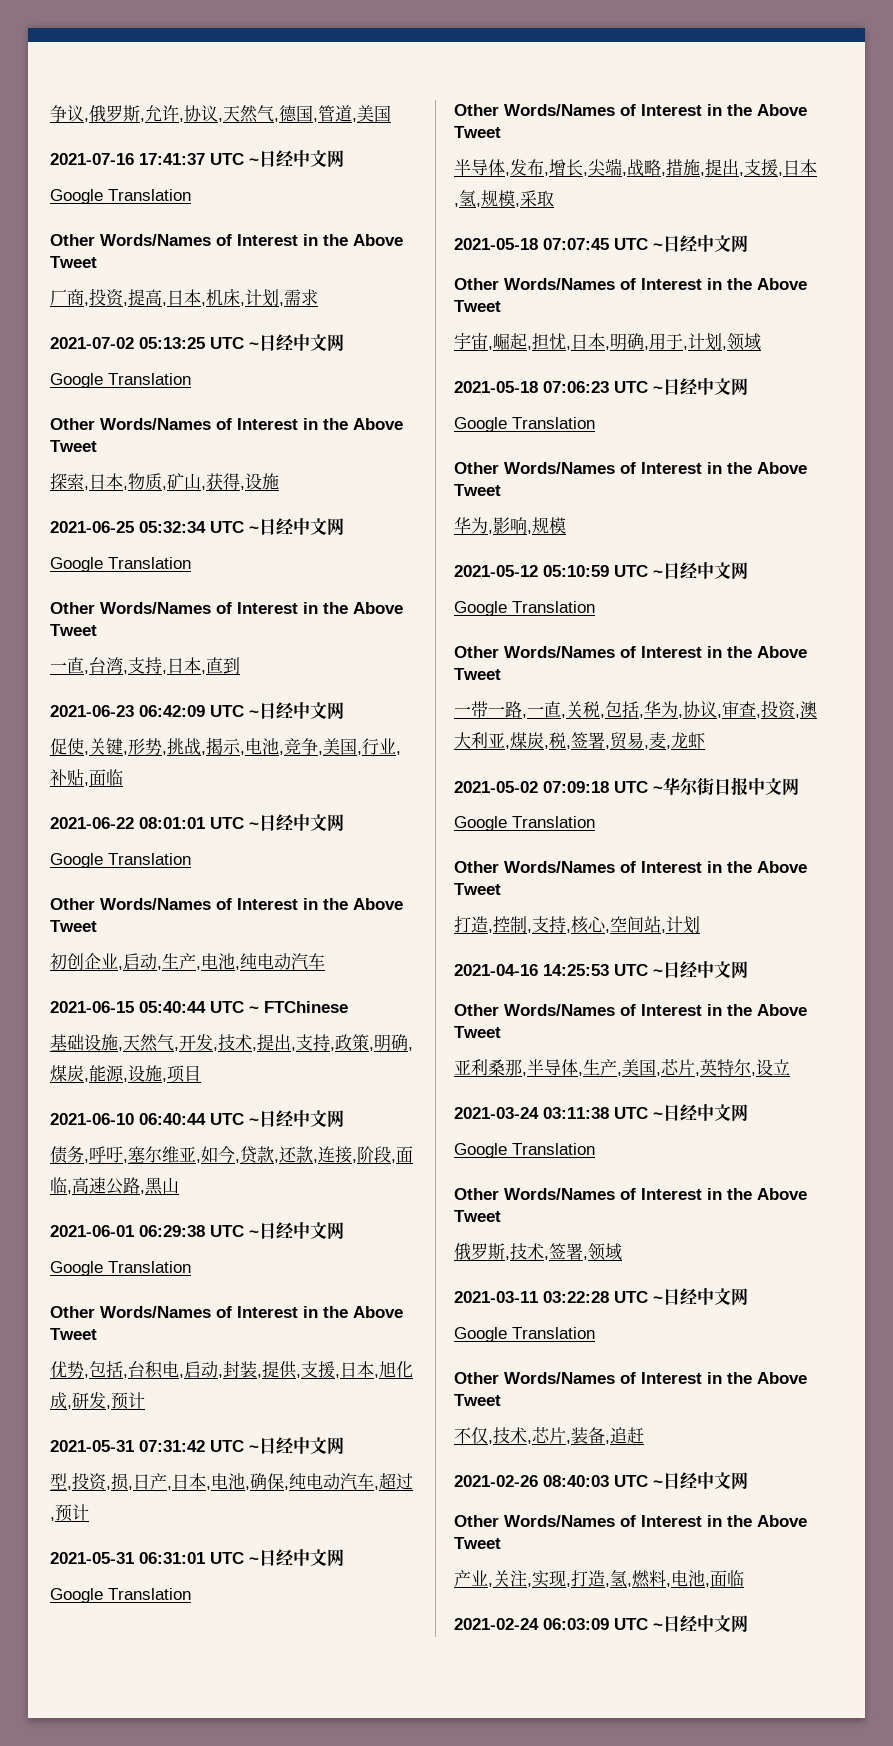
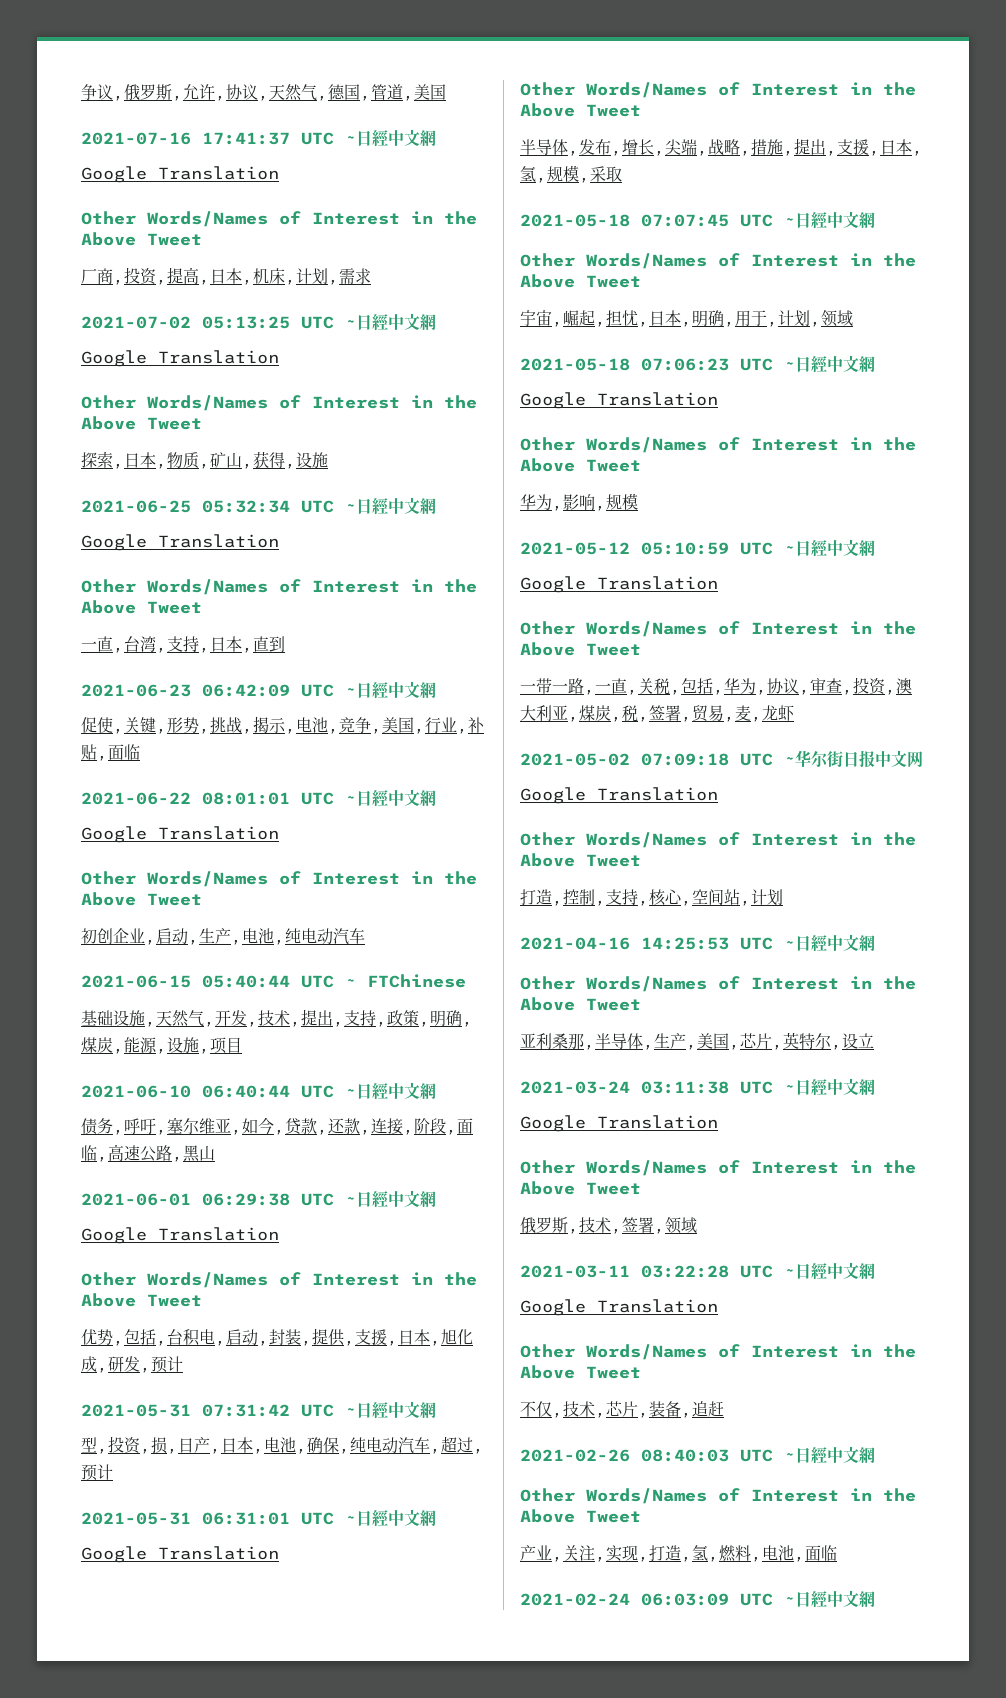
- 2021-07-16 17:41:37 UTC ~日经中文网
+ 2021-07-16 17:41:37 UTC ~日經中文網
- 2021-07-02 05:13:25 UTC ~日经中文网
+ 2021-07-02 05:13:25 UTC ~日經中文網
- 2021-06-25 05:32:34 UTC ~日经中文网
+ 2021-06-25 05:32:34 UTC ~日經中文網
- 2021-06-23 06:42:09 UTC ~日经中文网
+ 2021-06-23 06:42:09 UTC ~日經中文網
- 2021-06-22 08:01:01 UTC ~日经中文网
+ 2021-06-22 08:01:01 UTC ~日經中文網
- 2021-06-10 06:40:44 UTC ~日经中文网
+ 2021-06-10 06:40:44 UTC ~日經中文網
- 2021-06-01 06:29:38 UTC ~日经中文网
+ 2021-06-01 06:29:38 UTC ~日經中文網
- 2021-05-31 07:31:42 UTC ~日经中文网
+ 2021-05-31 07:31:42 UTC ~日經中文網
- 2021-05-31 06:31:01 UTC ~日经中文网
+ 2021-05-31 06:31:01 UTC ~日經中文網
- 2021-05-18 07:07:45 UTC ~日经中文网
+ 2021-05-18 07:07:45 UTC ~日經中文網
- 2021-05-18 07:06:23 UTC ~日经中文网
+ 2021-05-18 07:06:23 UTC ~日經中文網
- 2021-05-12 05:10:59 UTC ~日经中文网
+ 2021-05-12 05:10:59 UTC ~日經中文網
- 2021-04-16 14:25:53 UTC ~日经中文网
+ 2021-04-16 14:25:53 UTC ~日經中文網
- 2021-03-24 03:11:38 UTC ~日经中文网
+ 2021-03-24 03:11:38 UTC ~日經中文網
- 2021-03-11 03:22:28 UTC ~日经中文网
+ 2021-03-11 03:22:28 UTC ~日經中文網
- 2021-02-26 08:40:03 UTC ~日经中文网
+ 2021-02-26 08:40:03 UTC ~日經中文網
- 2021-02-24 06:03:09 UTC ~日经中文网
+ 2021-02-24 06:03:09 UTC ~日經中文網

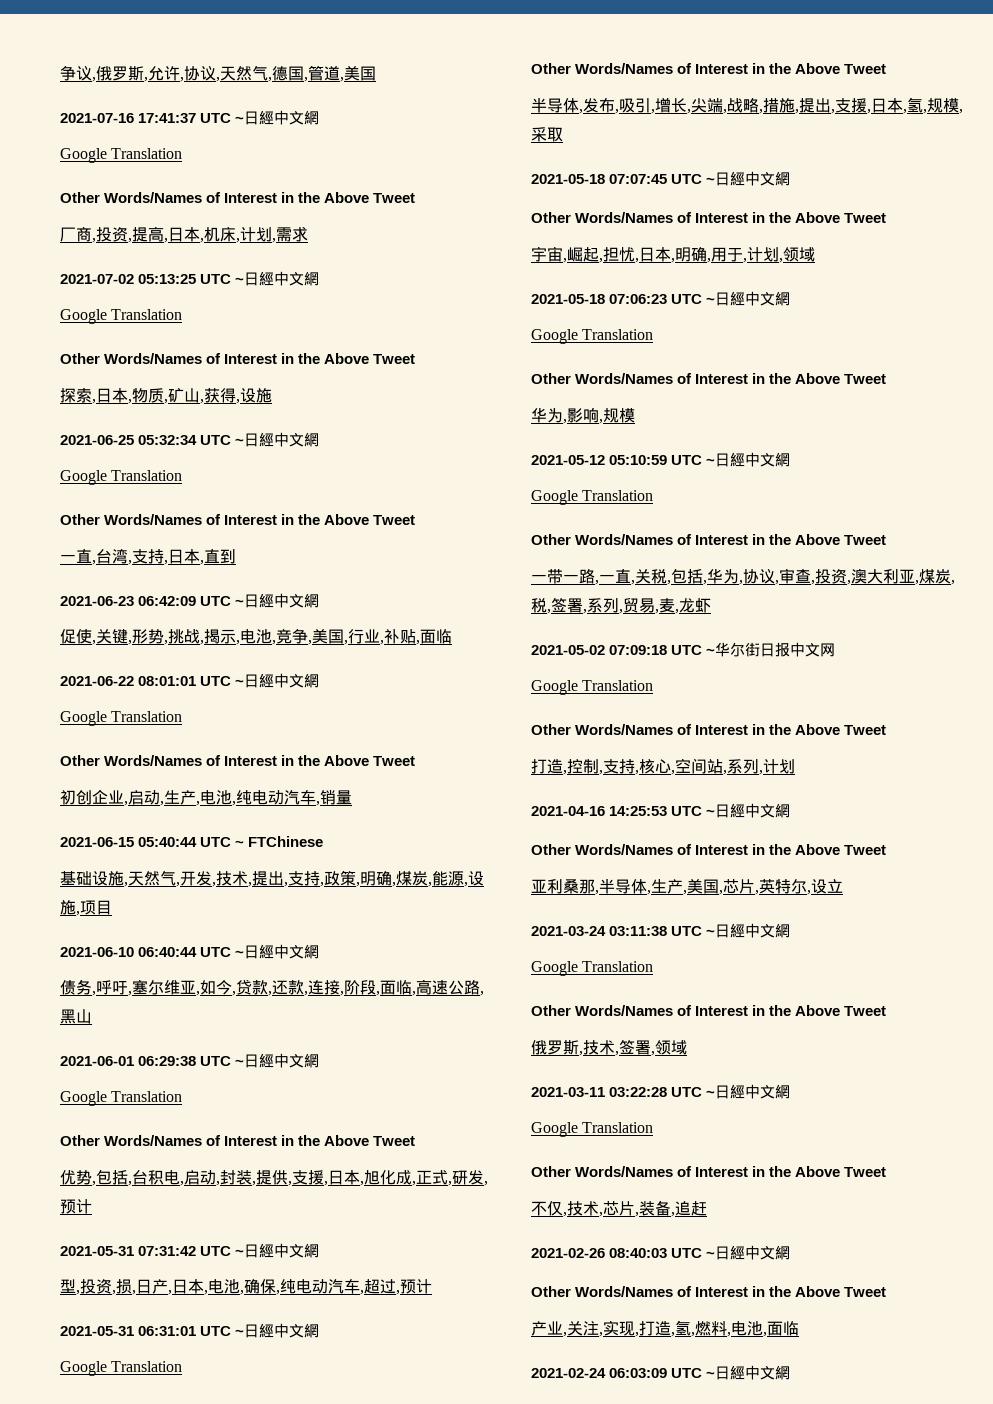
- 初创企业,启动,生产,电池,纯电动汽车
+ 初创企业,启动,生产,电池,纯电动汽车,销量
- 优势,包括,台积电,启动,封装,提供,支援,日本,旭化成,研发,预计
+ 优势,包括,台积电,启动,封装,提供,支援,日本,旭化成,正式,研发,预计
- 半导体,发布,增长,尖端,战略,措施,提出,支援,日本,氢,规模,采取
+ 半导体,发布,吸引,增长,尖端,战略,措施,提出,支援,日本,氢,规模,采取
- 一带一路,一直,关税,包括,华为,协议,审查,投资,澳大利亚,煤炭,税,签署,贸易,麦,龙虾
+ 一带一路,一直,关税,包括,华为,协议,审查,投资,澳大利亚,煤炭,税,签署,系列,贸易,麦,龙虾
- 打造,控制,支持,核心,空间站,计划
+ 打造,控制,支持,核心,空间站,系列,计划

